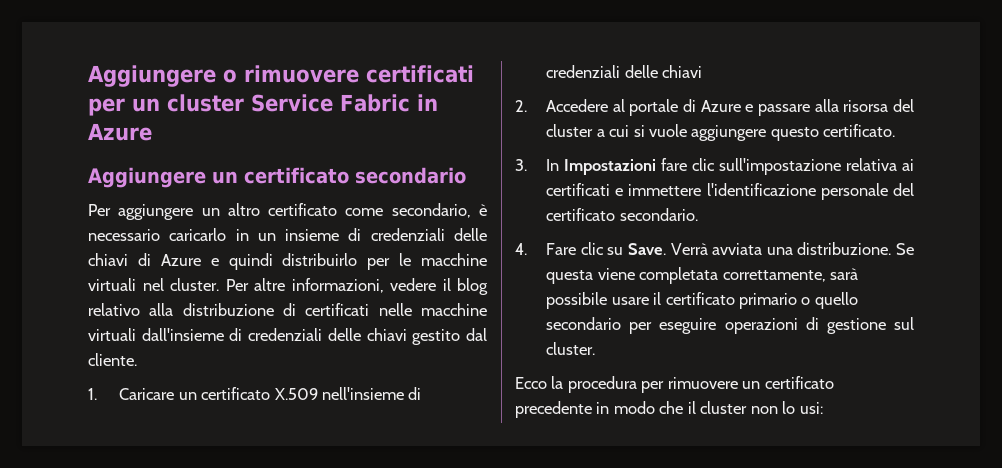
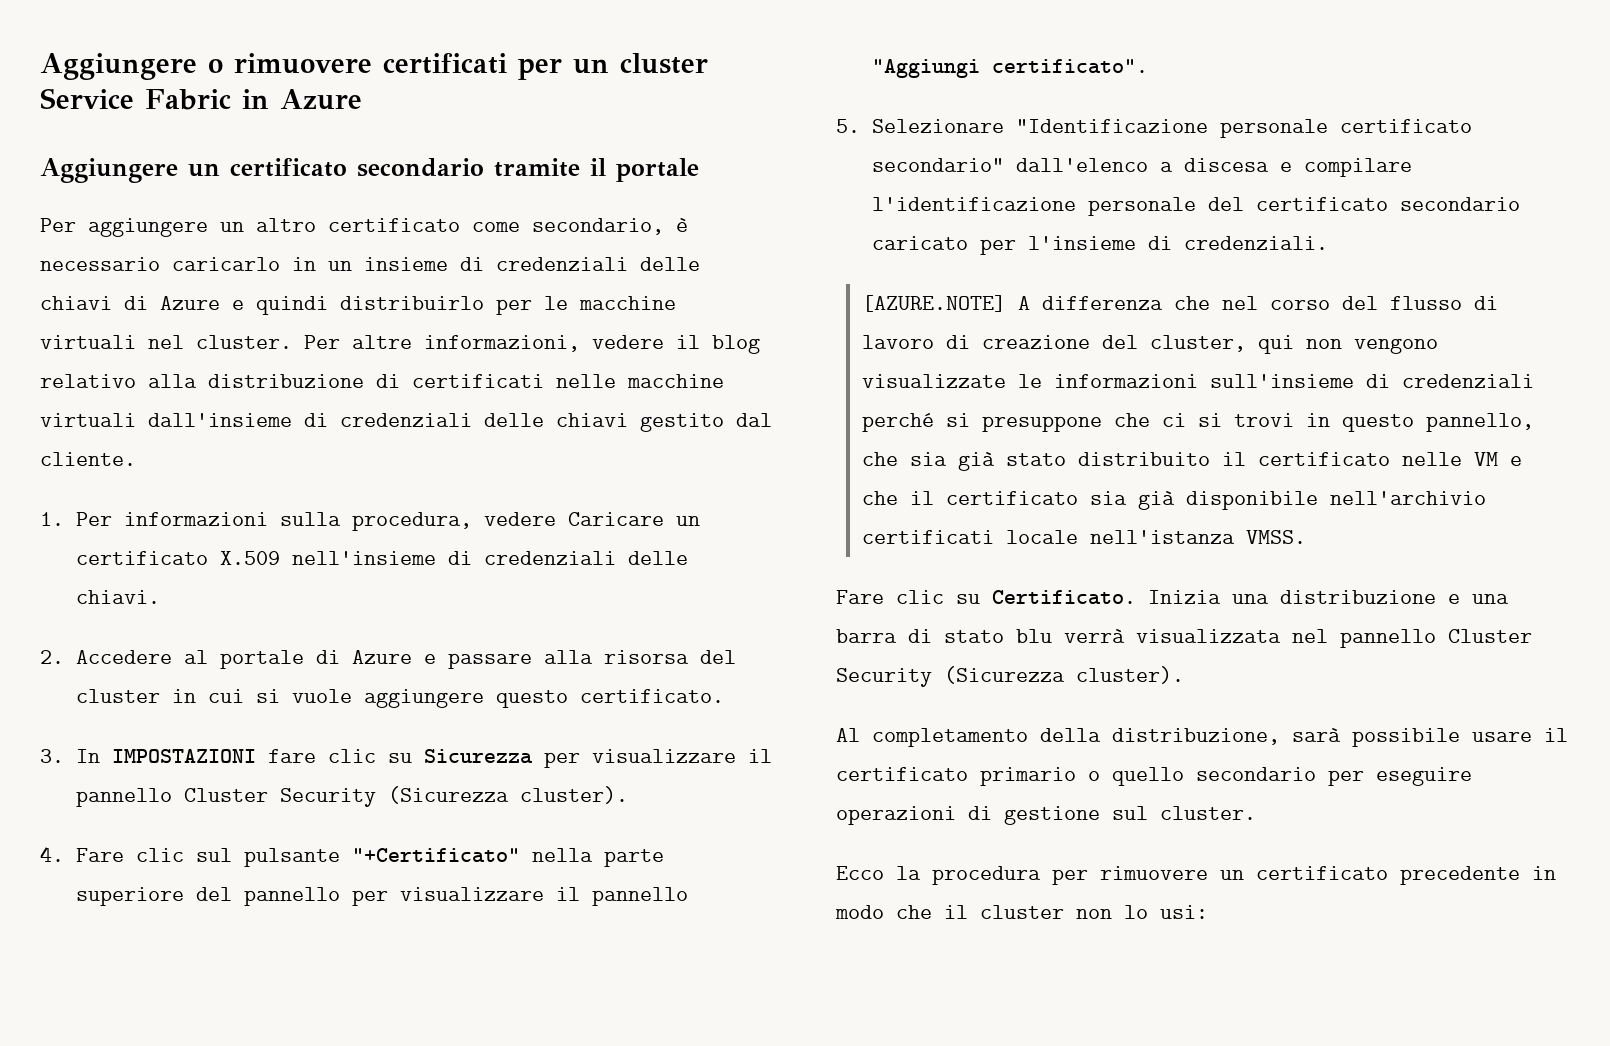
- Aggiungere un certificato secondario
+ Aggiungere un certificato secondario tramite il portale
- 1. Caricare un certificato X.509 nell'insieme di credenziali delle chiavi
+ 1. Per informazioni sulla procedura, vedere Caricare un certificato X.509 nell'insieme di credenziali delle chiavi.
- 2. Accedere al portale di Azure e passare alla risorsa del cluster a cui si vuole aggiungere questo certificato.
+ 2. Accedere al portale di Azure e passare alla risorsa del cluster in cui si vuole aggiungere questo certificato.
- 3. In Impostazioni fare clic sull'impostazione relativa ai certificati e immettere l'identificazione personale del certificato secondario.
- 4. Fare clic su Save. Verrà avviata una distribuzione. Se questa viene completata correttamente, sarà possibile usare il certificato primario o quello secondario per eseguire operazioni di gestione sul cluster.
+ 3. In IMPOSTAZIONI fare clic su Sicurezza per visualizzare il pannello Cluster Security (Sicurezza cluster).
+ 4. Fare clic sul pulsante "+Certificato" nella parte superiore del pannello per visualizzare il pannello "Aggiungi certificato".
+ 5. Selezionare "Identificazione personale certificato secondario" dall'elenco a discesa e compilare l'identificazione personale del certificato secondario caricato per l'insieme di credenziali.
+ [AZURE.NOTE] A differenza che nel corso del flusso di lavoro di creazione del cluster, qui non vengono visualizzate le informazioni sull'insieme di credenziali perché si presuppone che ci si trovi in questo pannello, che sia già stato distribuito il certificato nelle VM e che il certificato sia già disponibile nell'archivio certificati locale nell'istanza VMSS.
+ Fare clic su Certificato. Inizia una distribuzione e una barra di stato blu verrà visualizzata nel pannello Cluster Security (Sicurezza cluster).
+ Al completamento della distribuzione, sarà possibile usare il certificato primario o quello secondario per eseguire operazioni di gestione sul cluster.

